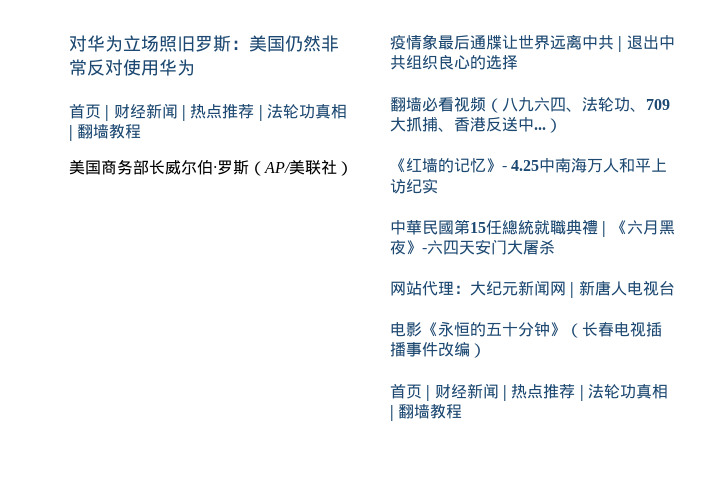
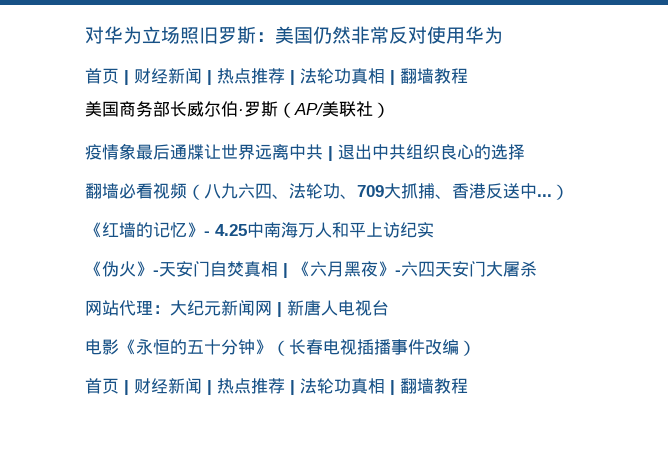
- 中華民國第15任總統就職典禮 | 《六月黑夜》-六四天安门大屠杀
+ 《伪火》-天安门自焚真相 | 《六月黑夜》-六四天安门大屠杀

